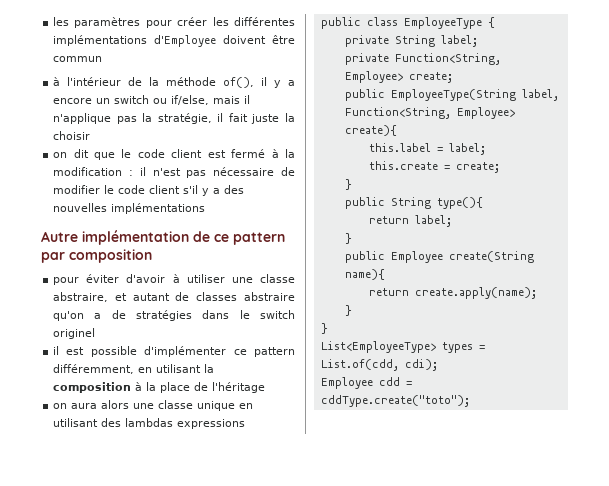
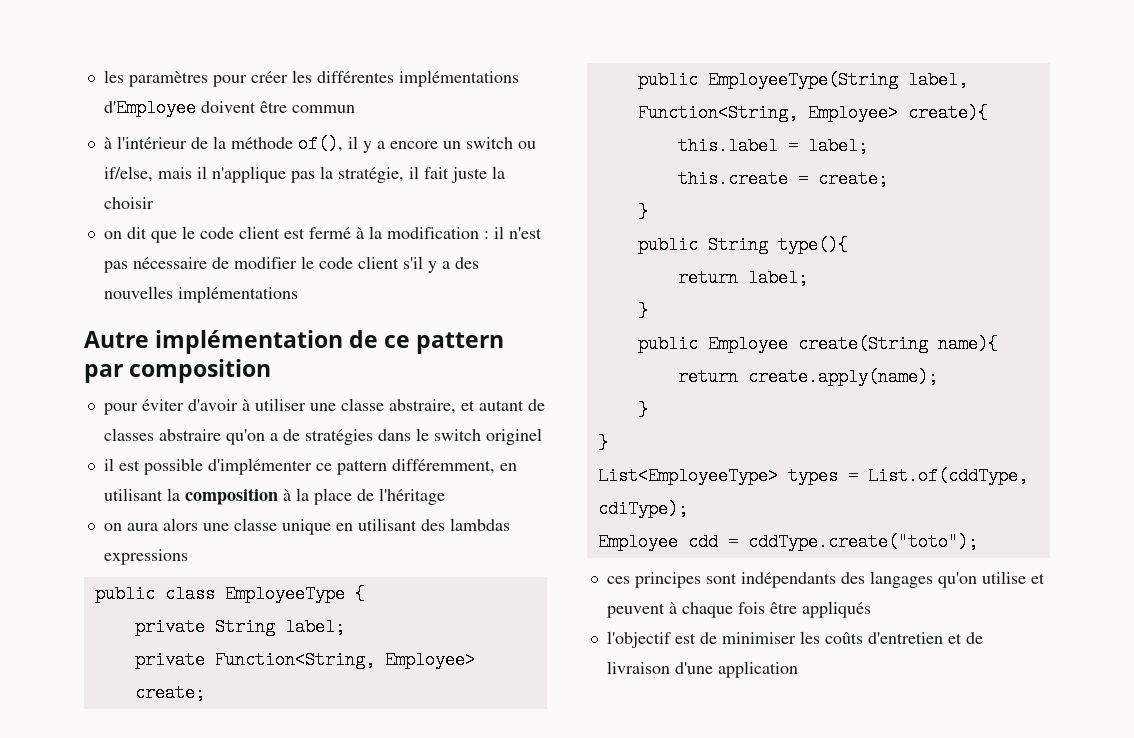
- List<EmployeeType> types = List.of(cdd, cdi);
+ List<EmployeeType> types = List.of(cddType, cdiType);
+ ces principes sont indépendants des langages qu'on utilise et peuvent à chaque fois être appliqués
+ l'objectif est de minimiser les coûts d'entretien et de livraison d'une application

